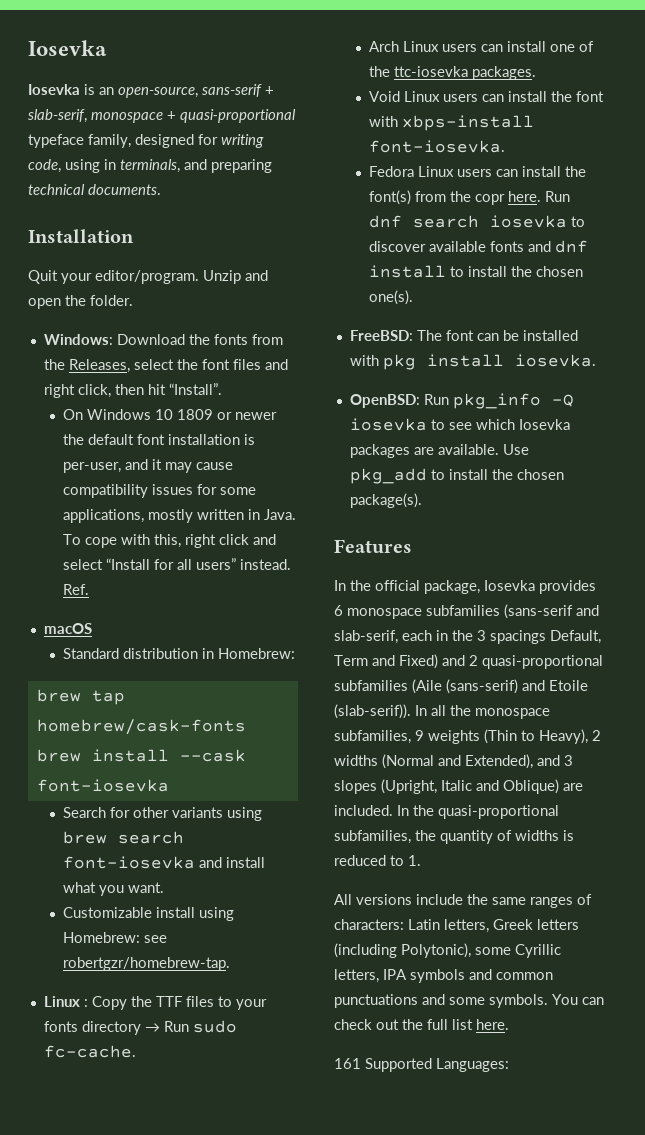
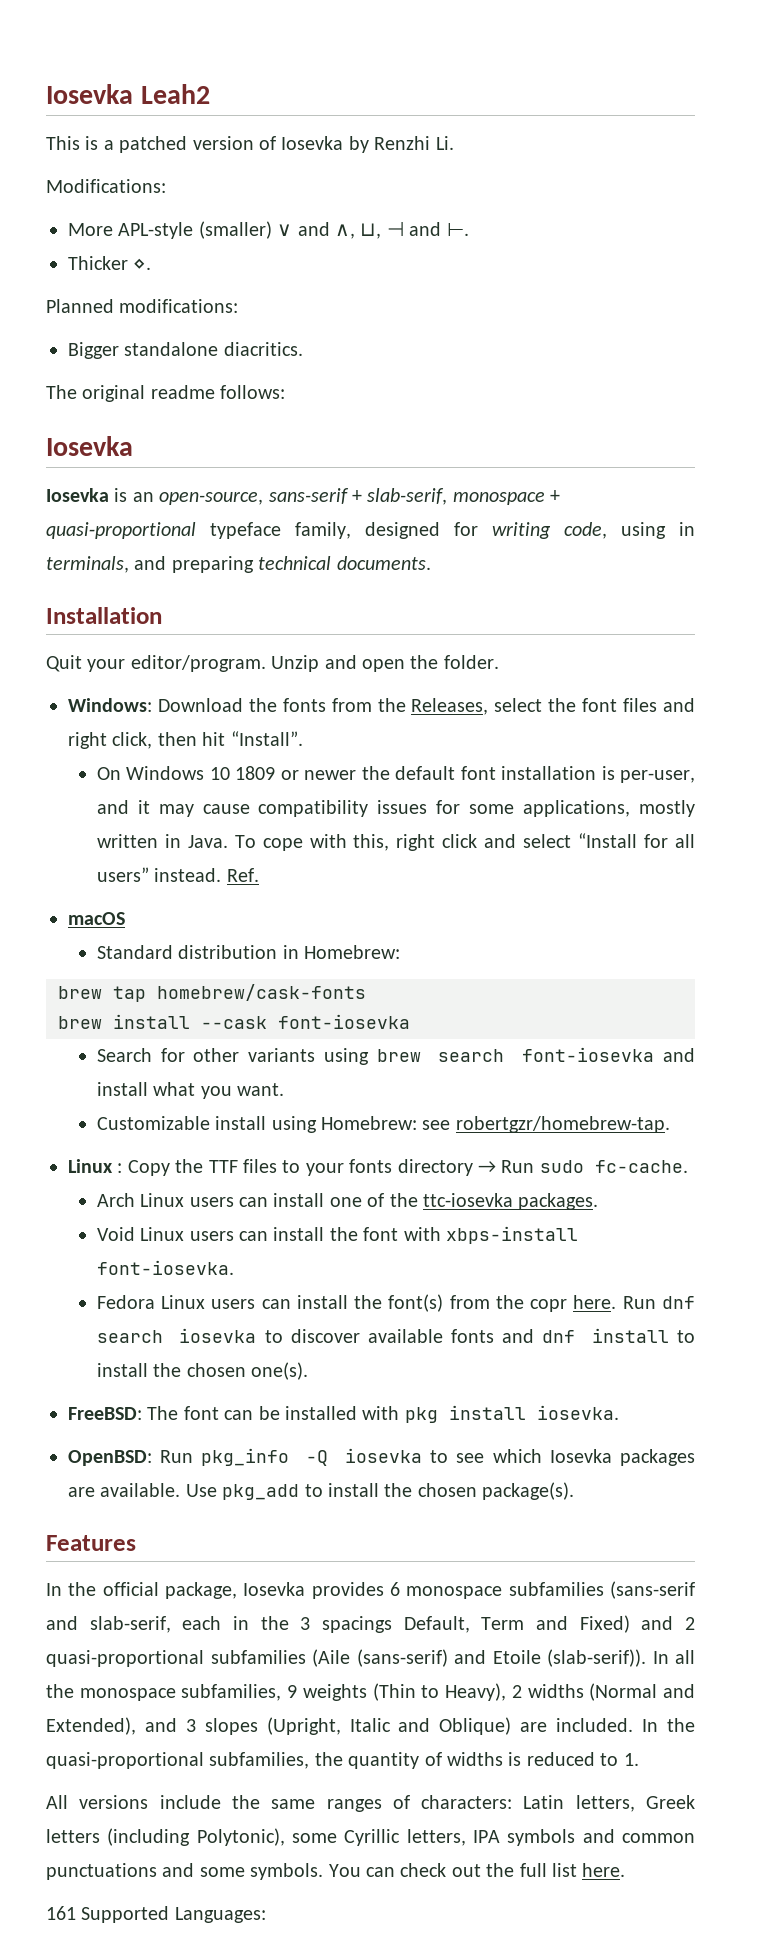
+ Iosevka Leah2
+ This is a patched version of Iosevka by Renzhi Li.
+ Modifications:
+ More APL-style (smaller) ∨ and ∧, ⊔, ⊣ and ⊢.
+ Thicker ⋄.
+ Planned modifications:
+ Bigger standalone diacritics.
+ The original readme follows:

